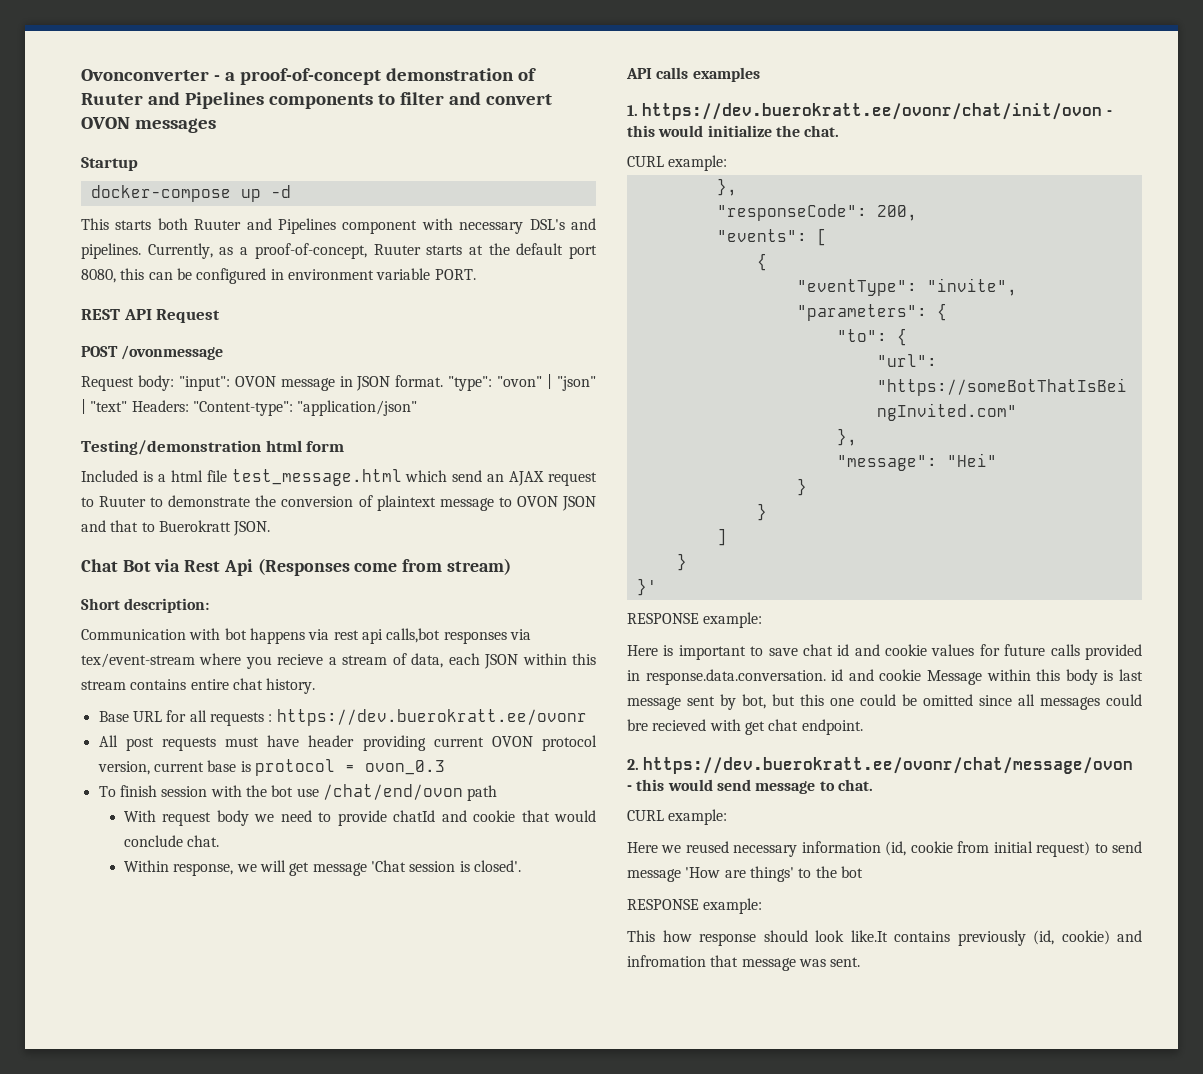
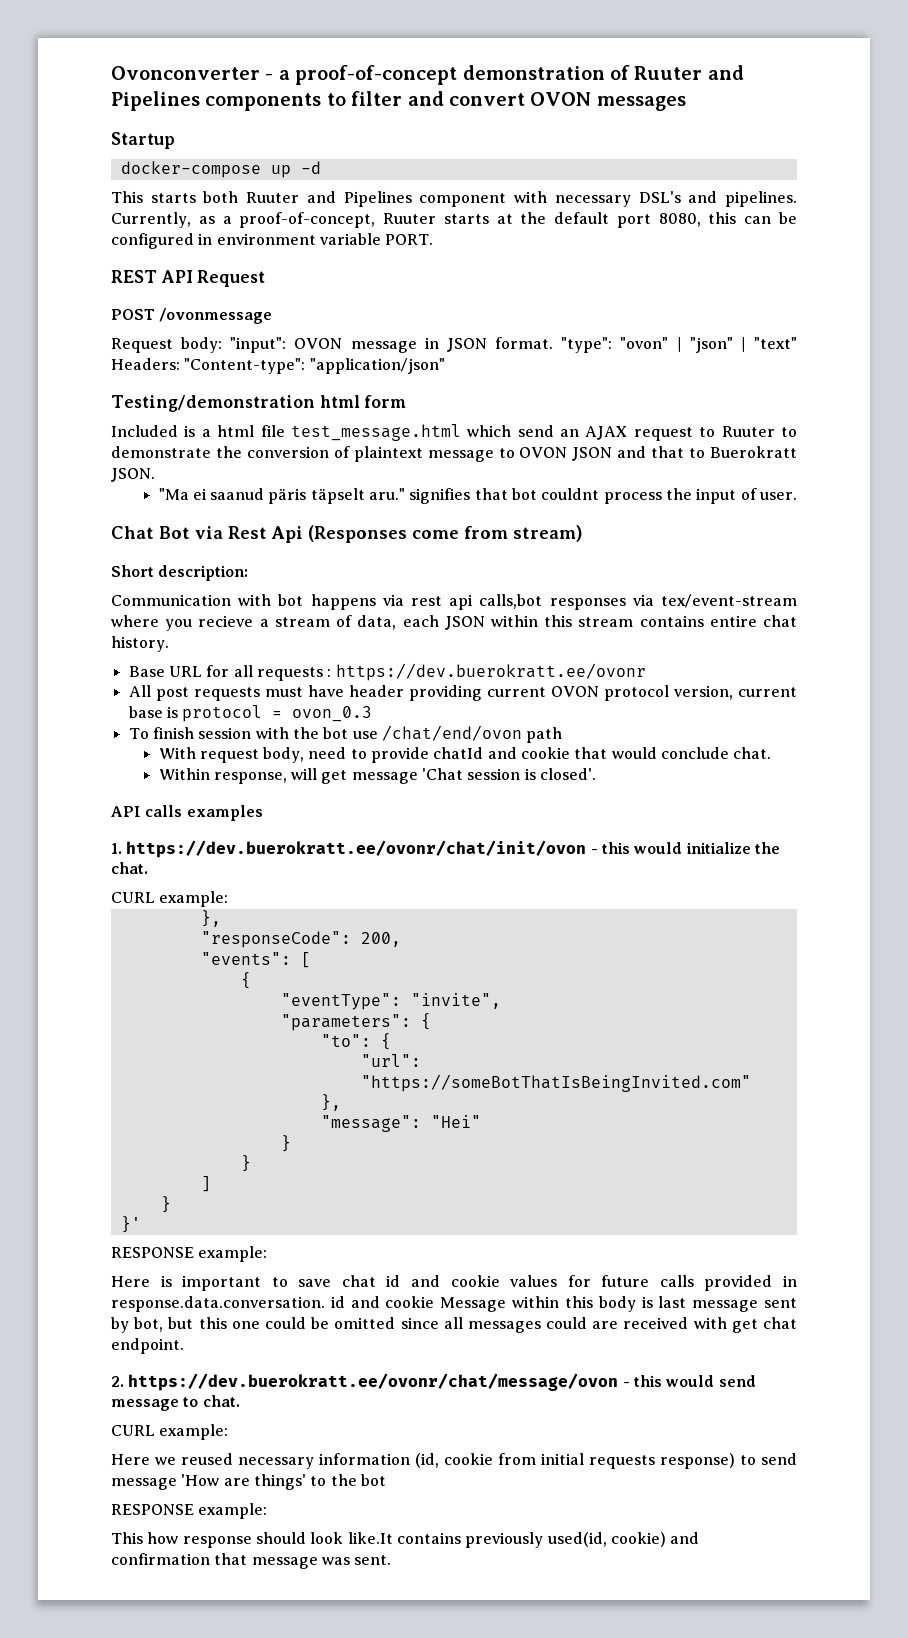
+ "Ma ei saanud päris täpselt aru." signifies that bot couldnt process the input of user.
- With request body we need to provide chatId and cookie that would conclude chat.
+ With request body, need to provide chatId and cookie that would conclude chat.
- Within response, we will get message 'Chat session is closed'.
+ Within response, will get message 'Chat session is closed'.
- Here is important to save chat id and cookie values for future calls provided in response.data.conversation. id and cookie Message within this body is last message sent by bot, but this one could be omitted since all messages could bre recieved with get chat endpoint.
+ Here is important to save chat id and cookie values for future calls provided in response.data.conversation. id and cookie Message within this body is last message sent by bot, but this one could be omitted since all messages could are received with get chat endpoint.
- Here we reused necessary information (id, cookie from initial request) to send message 'How are things' to the bot
+ Here we reused necessary information (id, cookie from initial requests response) to send message 'How are things' to the bot
- This how response should look like.It contains previously (id, cookie) and infromation that message was sent.
+ This how response should look like.It contains previously used(id, cookie) and confirmation that message was sent.

